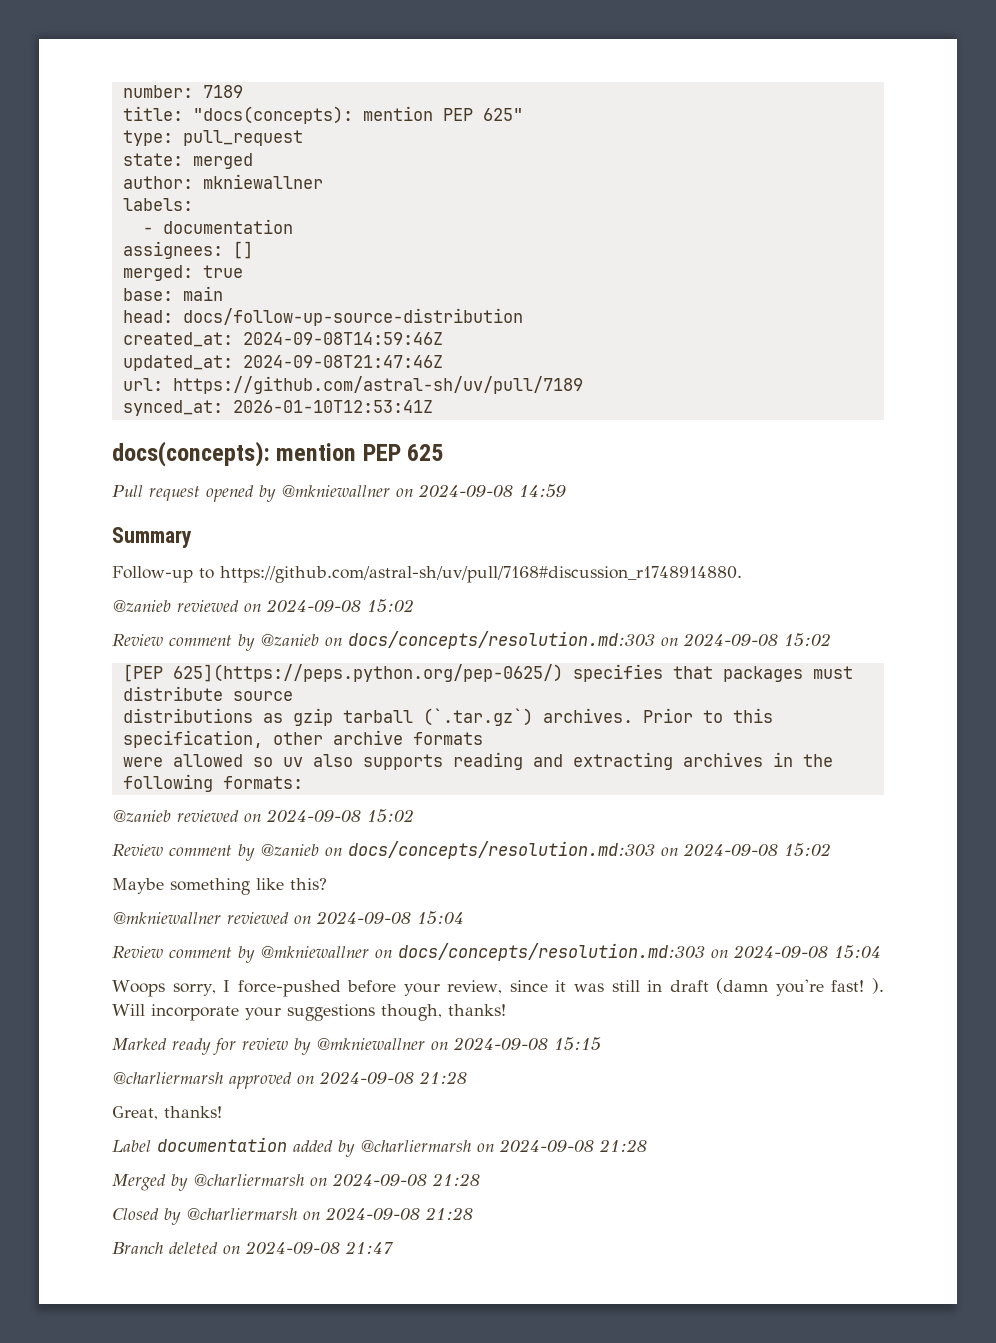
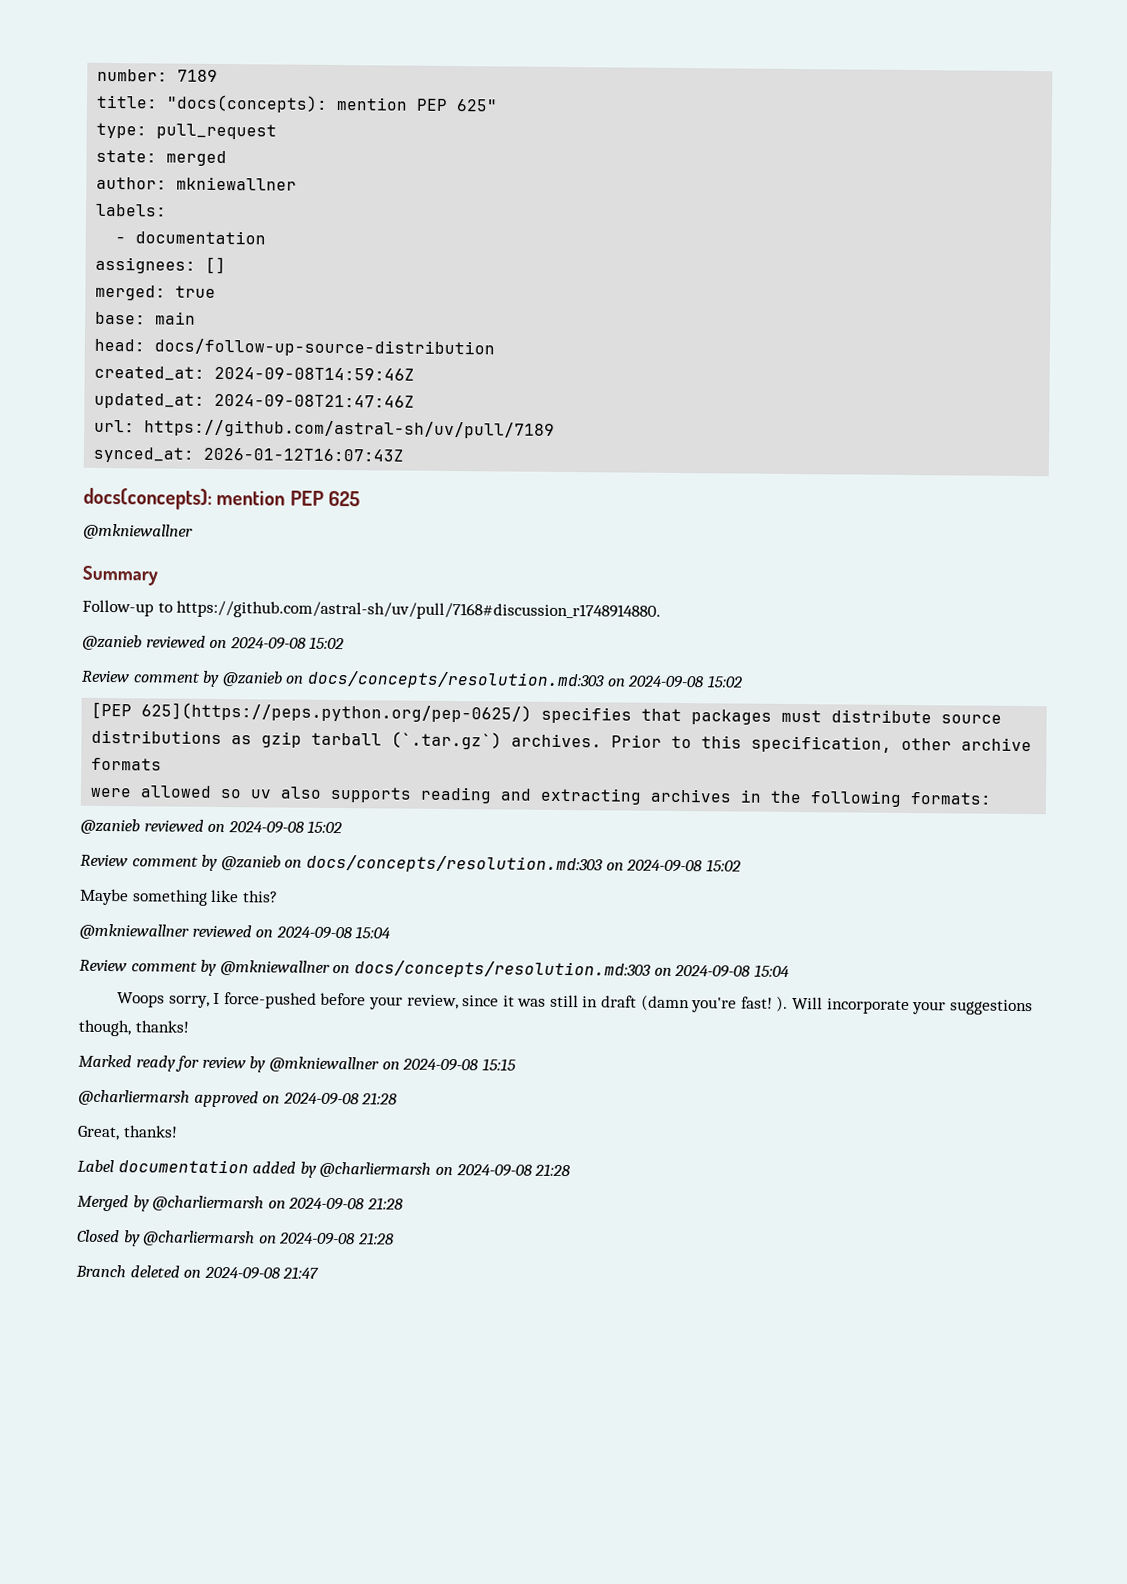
- synced_at: 2026-01-10T12:53:41Z
+ synced_at: 2026-01-12T16:07:43Z
  docs(concepts): mention PEP 625
- Pull request opened by @mkniewallner on 2024-09-08 14:59
+ @mkniewallner

